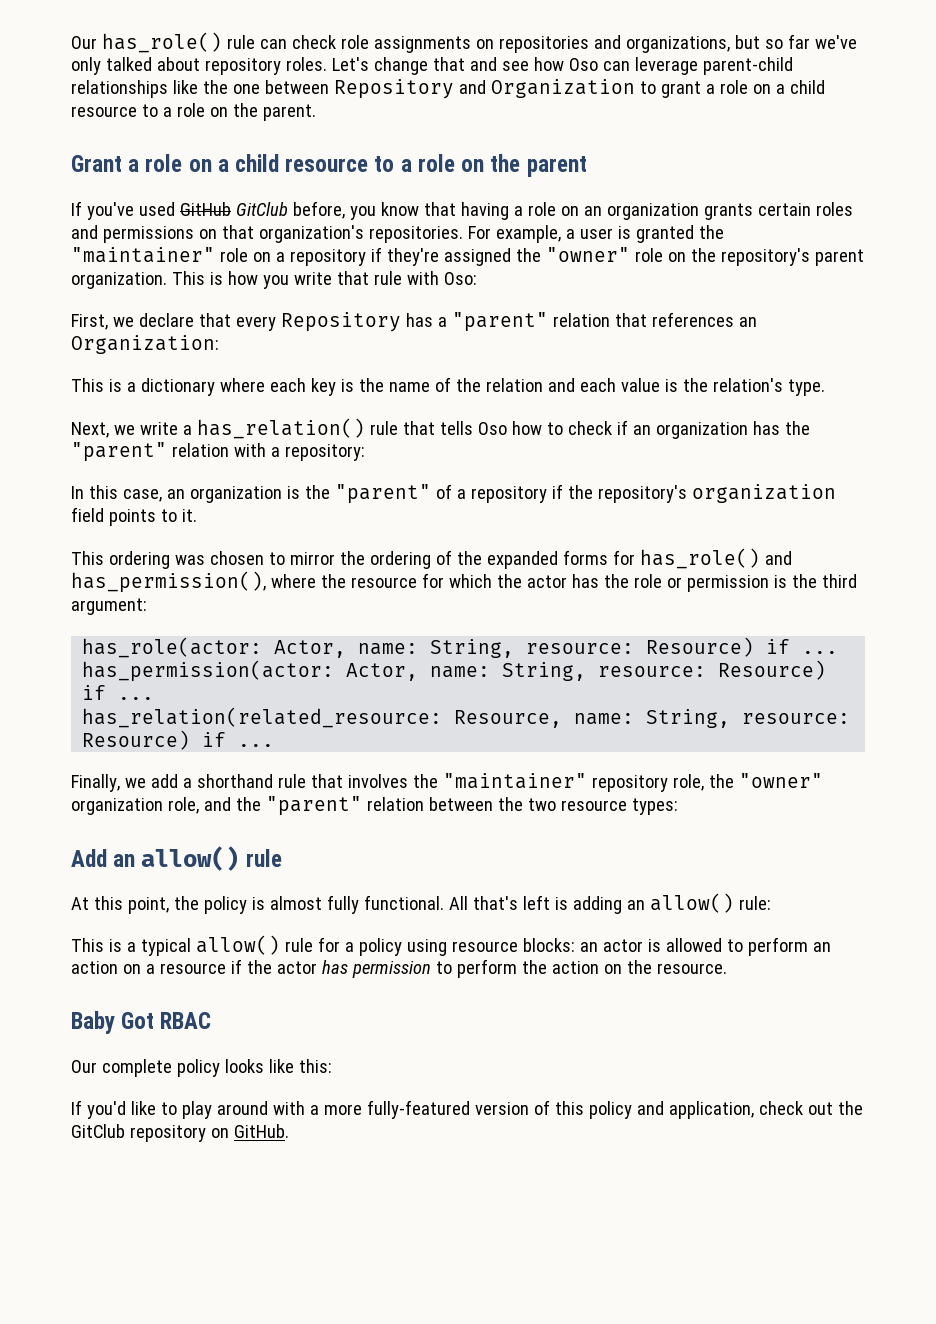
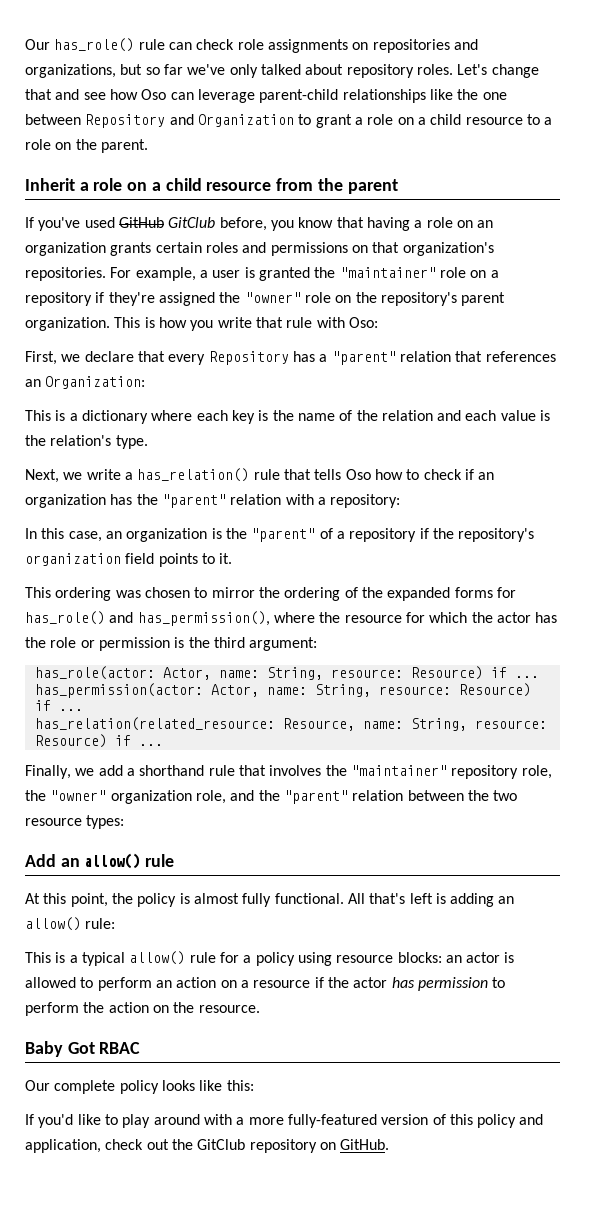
- Grant a role on a child resource to a role on the parent
+ Inherit a role on a child resource from the parent

